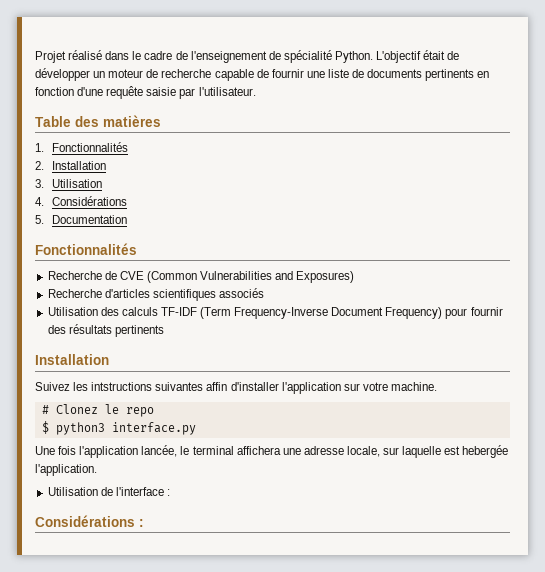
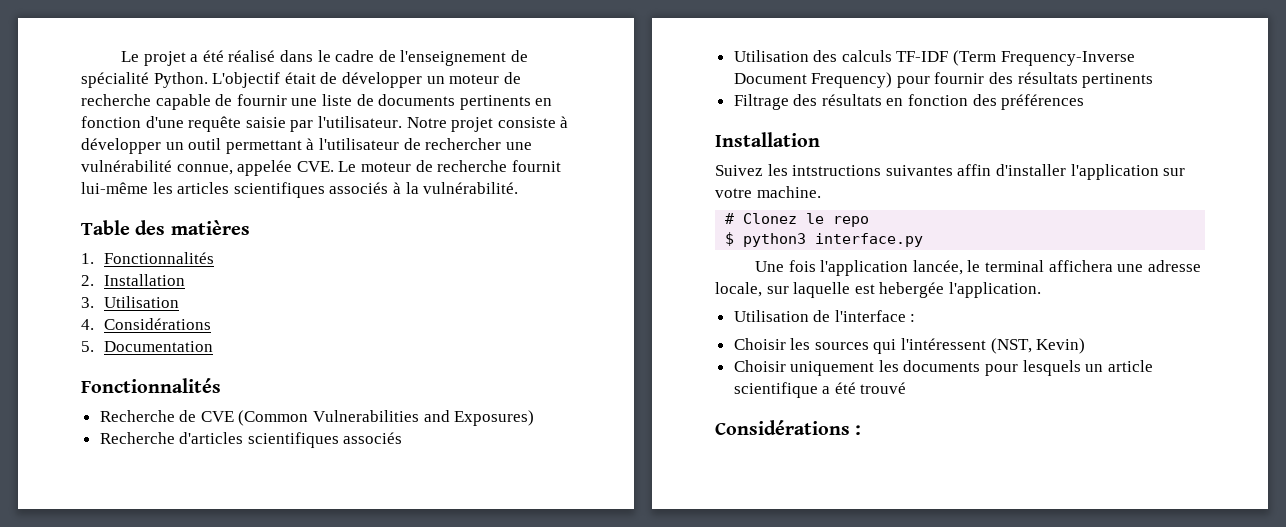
- Projet réalisé dans le cadre de l'enseignement de spécialité Python.
+ Le projet a été réalisé dans le cadre de l'enseignement de spécialité Python.
+ Notre projet consiste à développer un outil permettant à l'utilisateur de rechercher une vulnérabilité connue, appelée CVE. Le moteur de recherche fournit lui-même les articles scientifiques associés à la vulnérabilité.
+ Filtrage des résultats en fonction des préférences
+ Choisir les sources qui l'intéressent (NST, Kevin)
+ Choisir uniquement les documents pour lesquels un article scientifique a été trouvé

